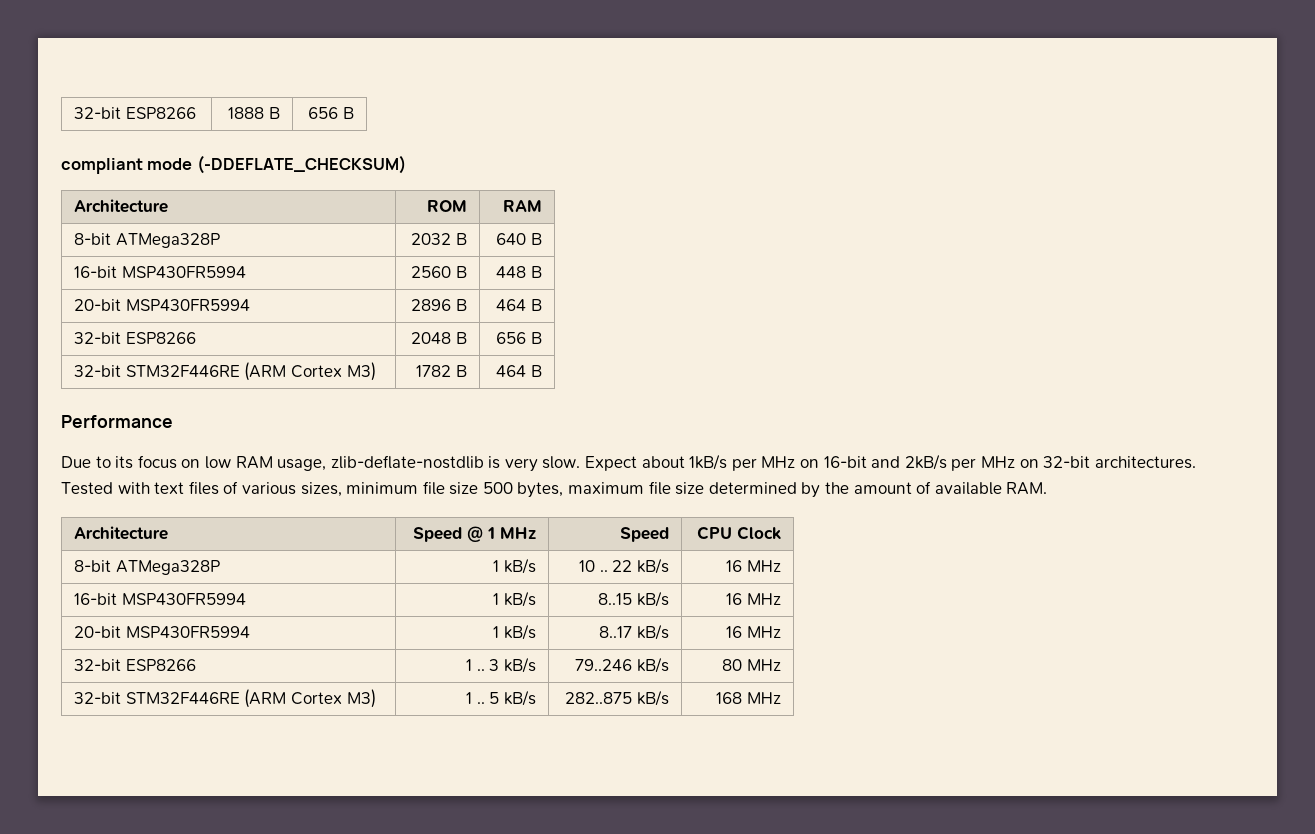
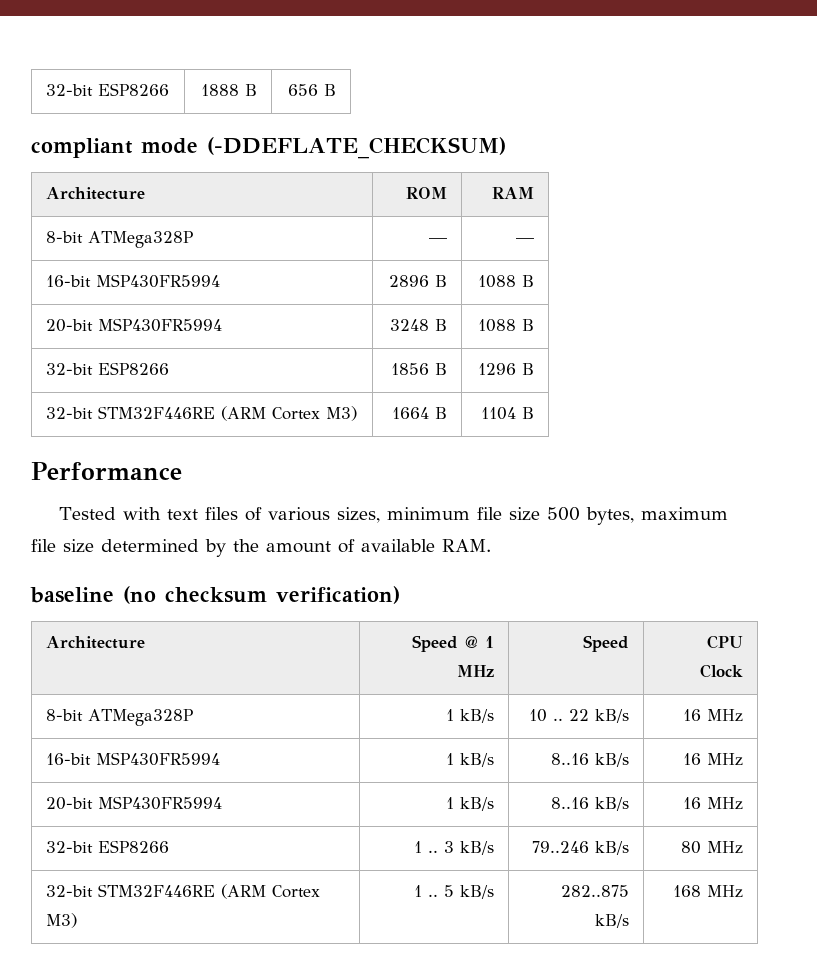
- 8-bit ATMega328P | 2032 B | 640 B
- 16-bit MSP430FR5994 | 2560 B | 448 B
+ 8-bit ATMega328P | — | —
+ 16-bit MSP430FR5994 | 2896 B | 1088 B
- 20-bit MSP430FR5994 | 2896 B | 464 B
+ 20-bit MSP430FR5994 | 3248 B | 1088 B
- 32-bit ESP8266 | 2048 B | 656 B
+ 32-bit ESP8266 | 1856 B | 1296 B
- 32-bit STM32F446RE (ARM Cortex M3) | 1782 B | 464 B
+ 32-bit STM32F446RE (ARM Cortex M3) | 1664 B | 1104 B
- Due to its focus on low RAM usage, zlib-deflate-nostdlib is very slow. Expect about 1kB/s per MHz on 16-bit and 2kB/s per MHz on 32-bit architectures.
+ baseline (no checksum verification)
- 16-bit MSP430FR5994 | 1 kB/s | 8..15 kB/s | 16 MHz
+ 16-bit MSP430FR5994 | 1 kB/s | 8..16 kB/s | 16 MHz
- 20-bit MSP430FR5994 | 1 kB/s | 8..17 kB/s | 16 MHz
+ 20-bit MSP430FR5994 | 1 kB/s | 8..16 kB/s | 16 MHz

